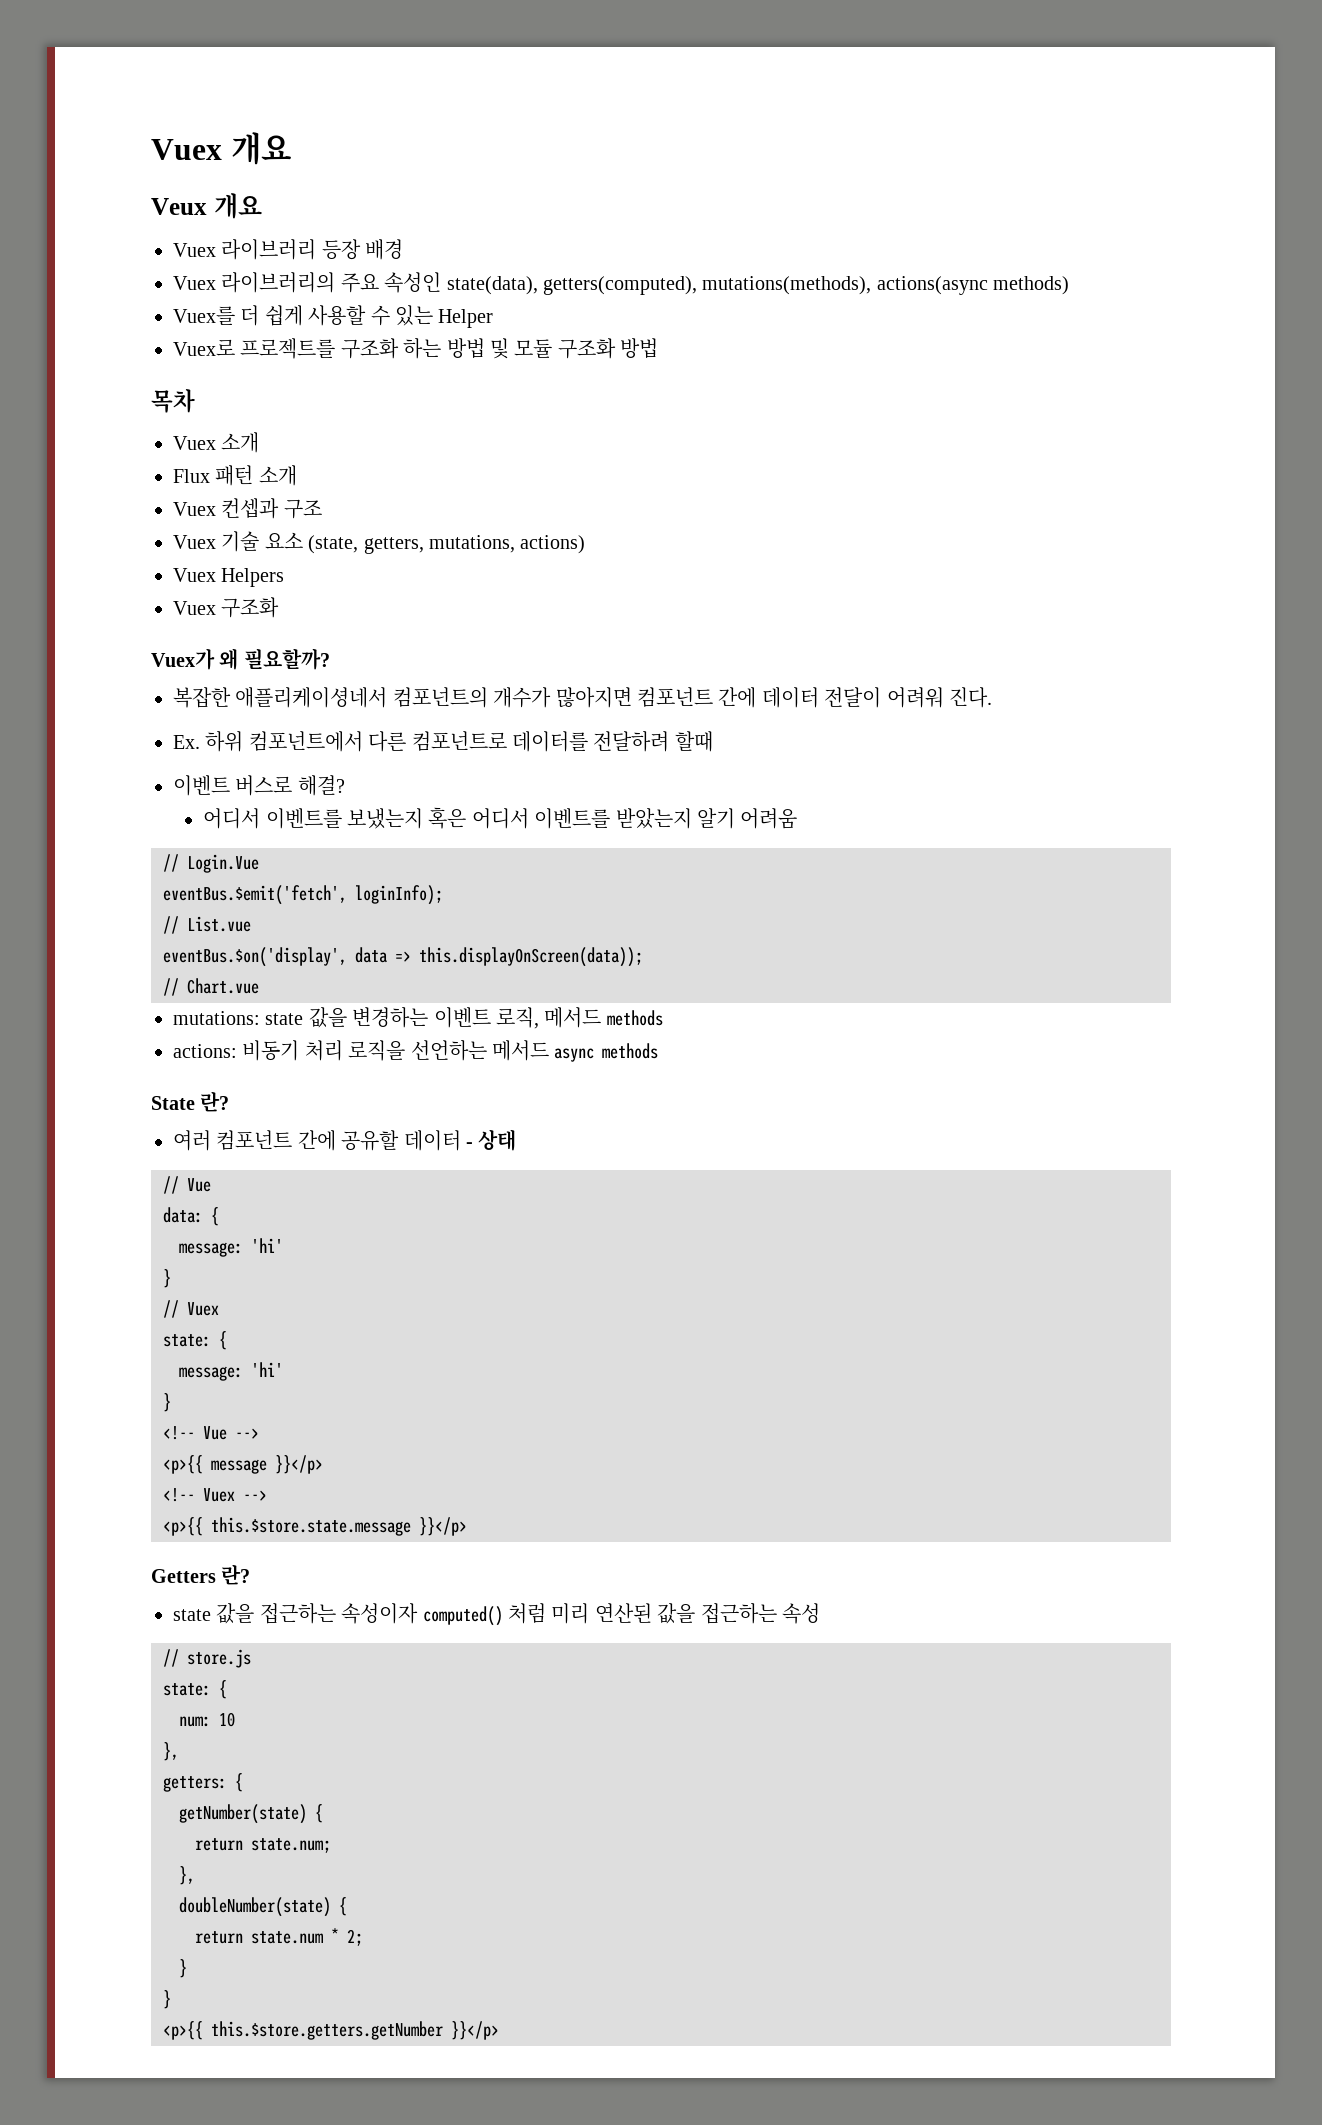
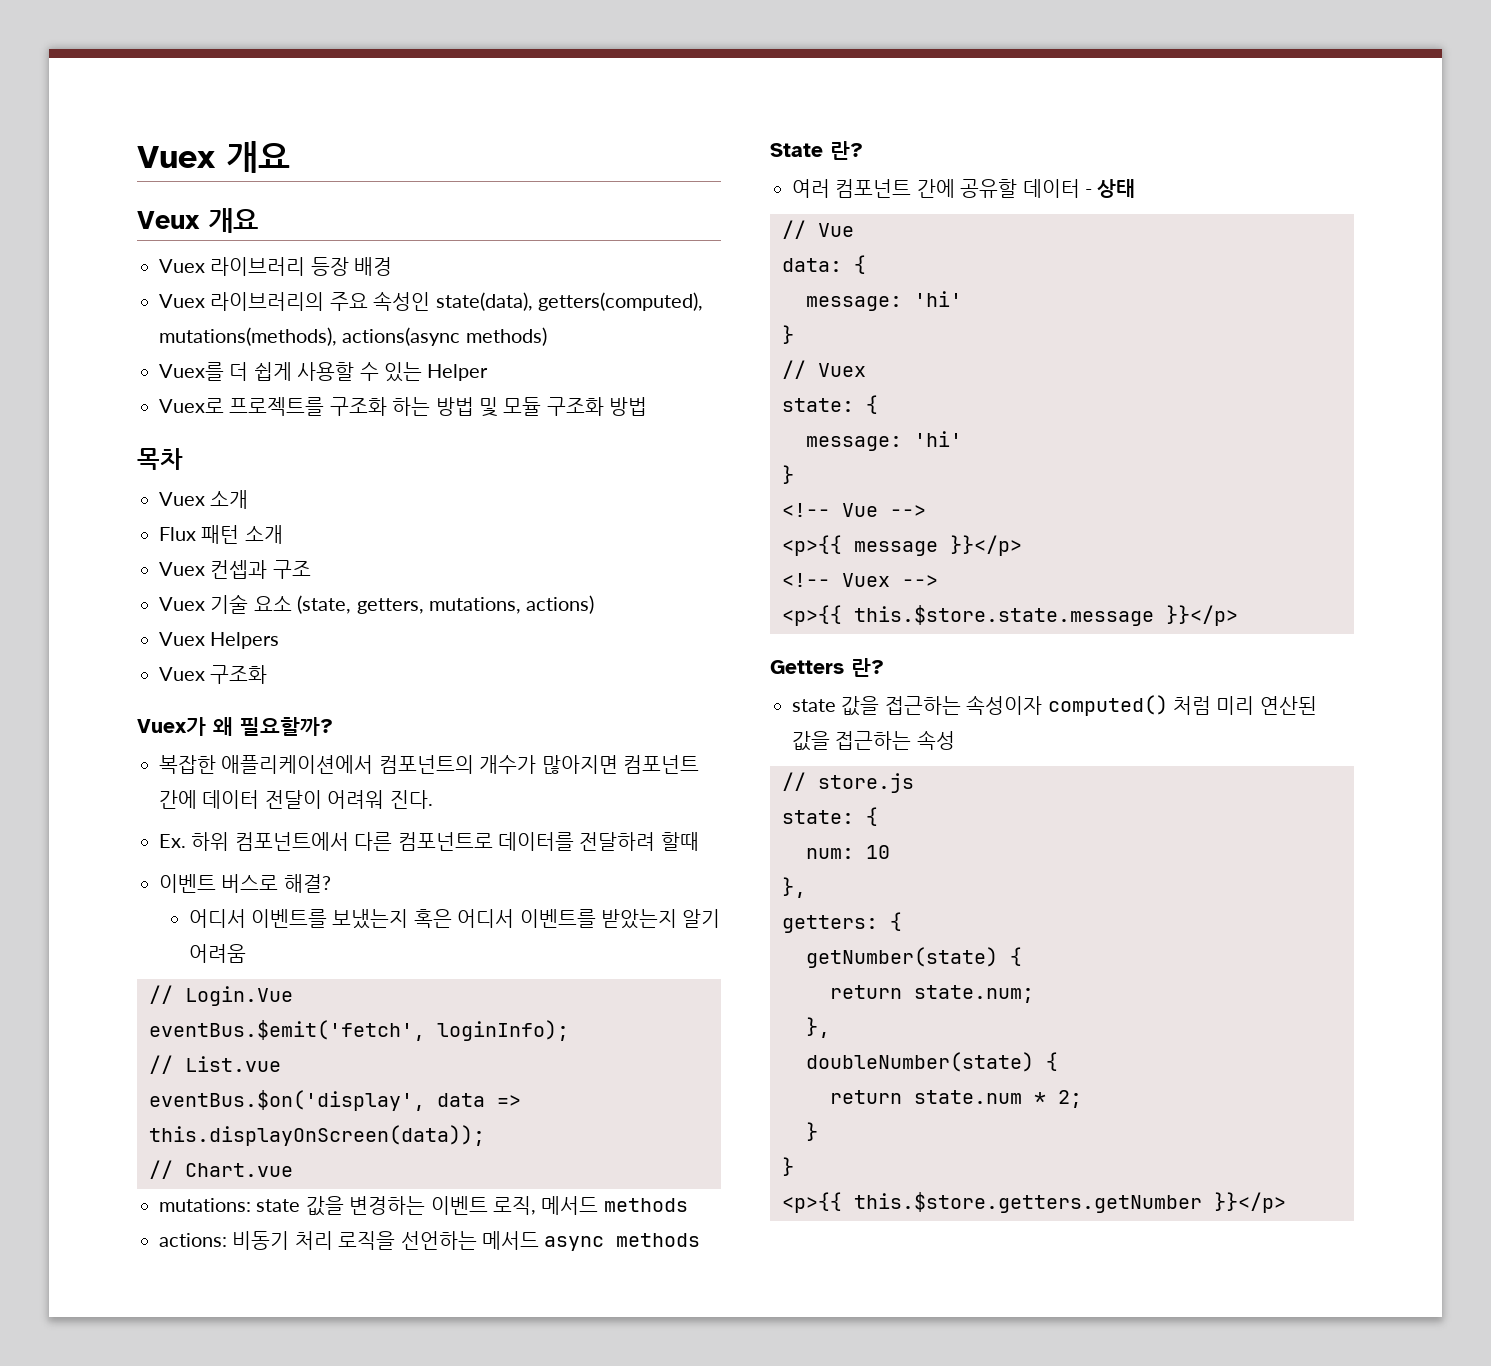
- 복잡한 애플리케이셩네서 컴포넌트의 개수가 많아지면 컴포넌트 간에 데이터 전달이 어려워 진다.
+ 복잡한 애플리케이션에서 컴포넌트의 개수가 많아지면 컴포넌트 간에 데이터 전달이 어려워 진다.

